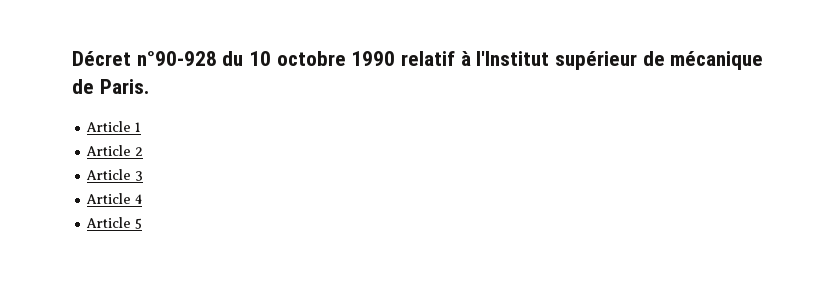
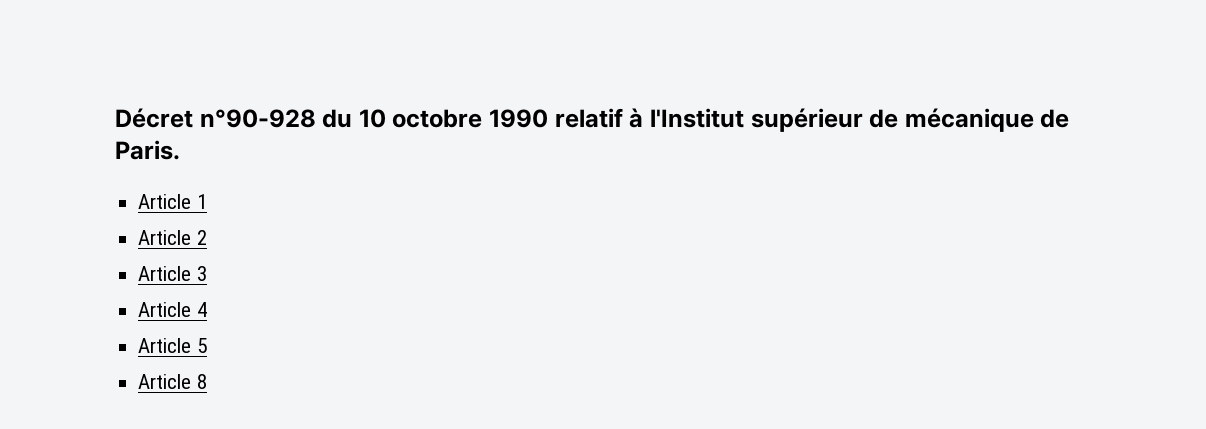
+ Article 8

